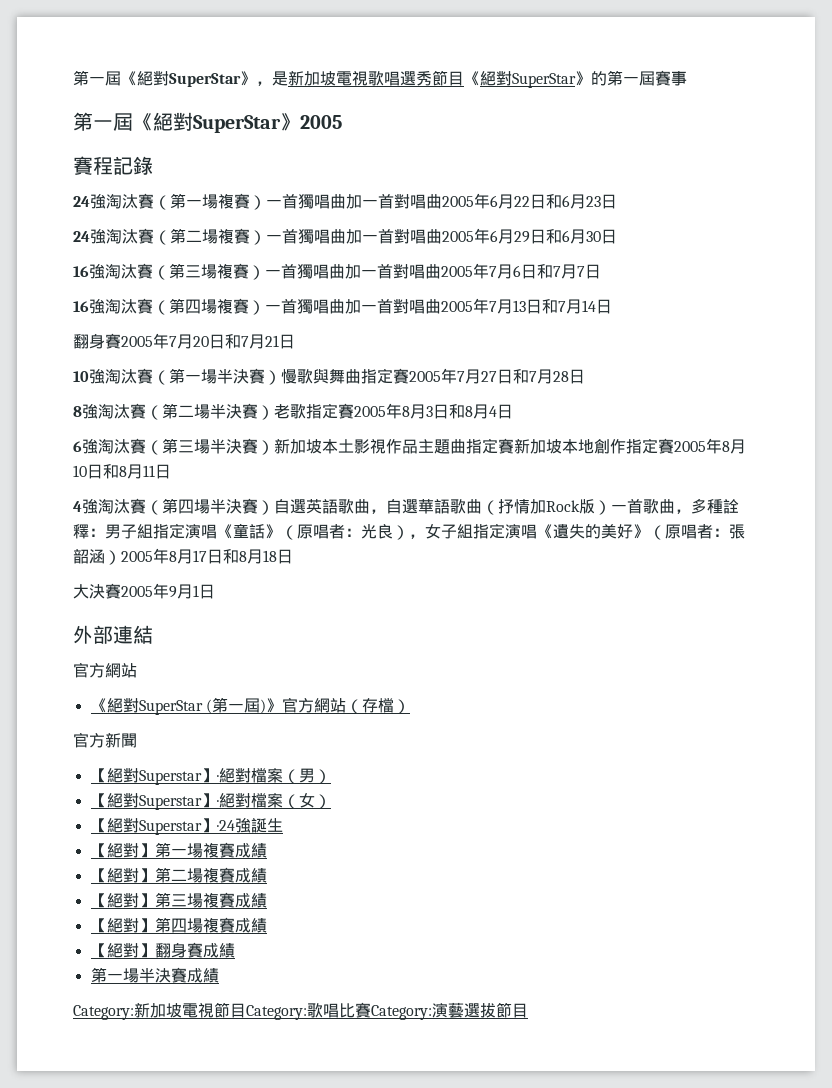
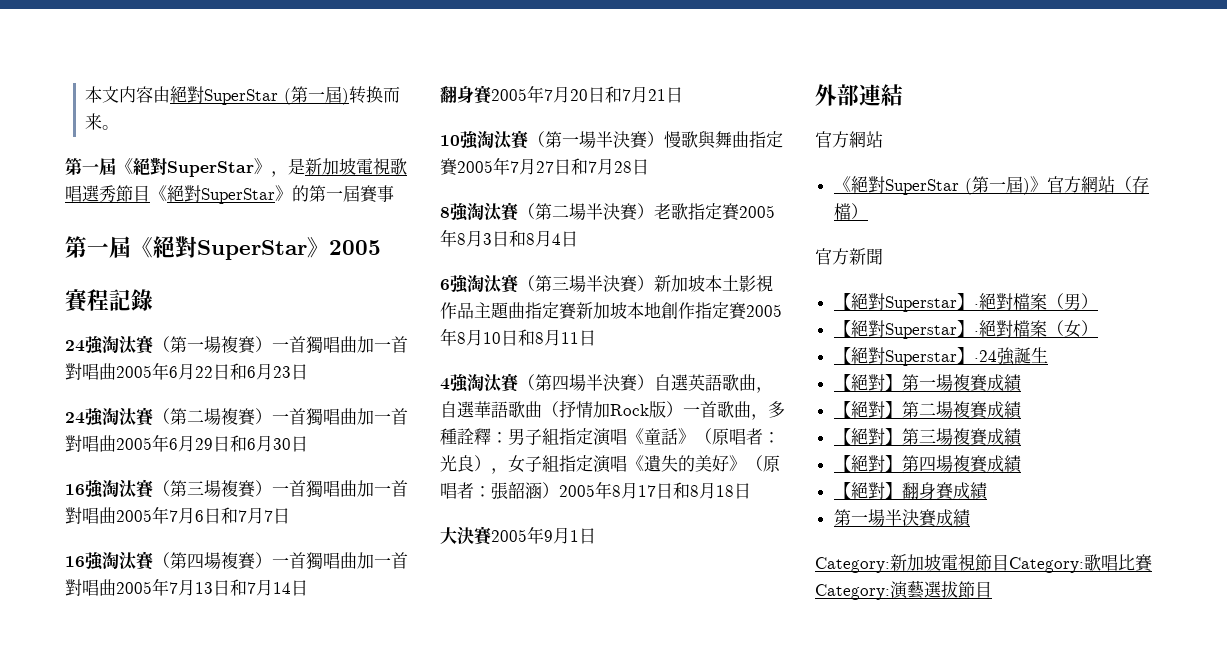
+ 本文内容由絕對SuperStar (第一屆)转换而来。

